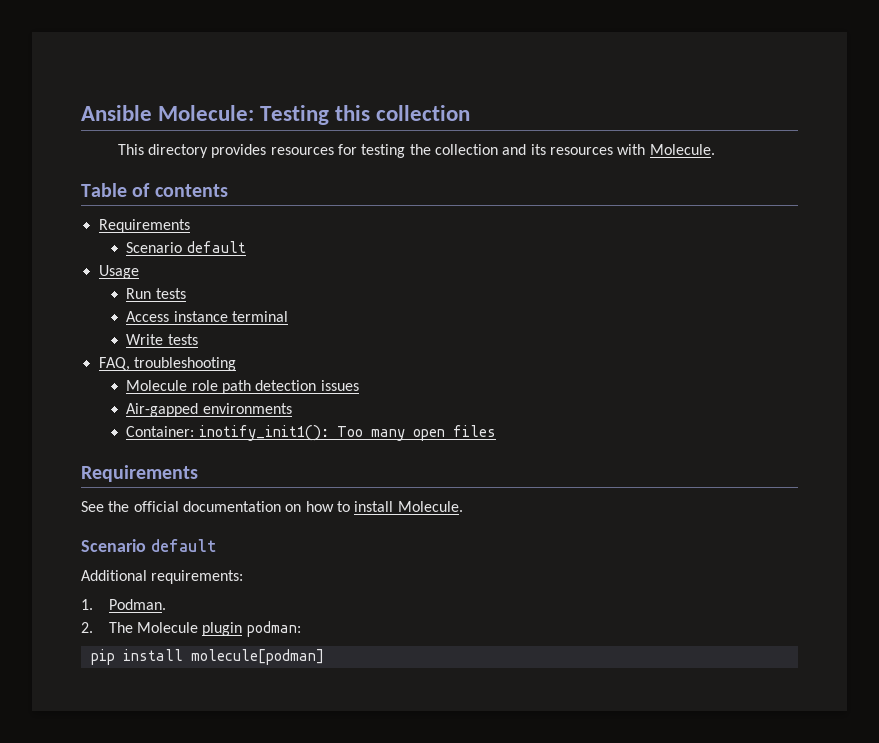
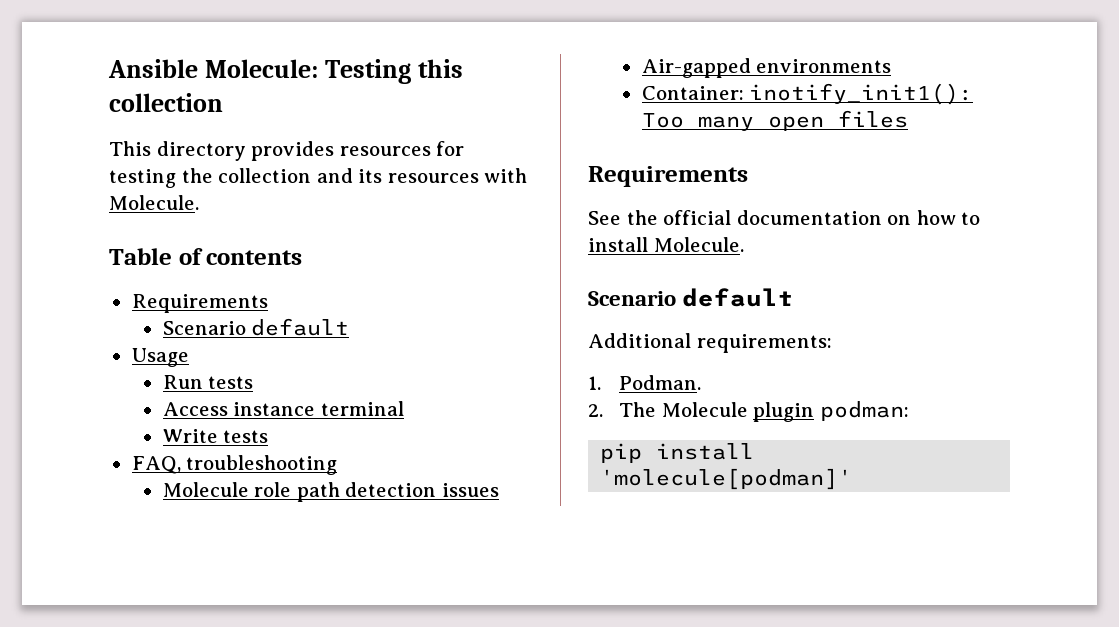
- pip install molecule[podman]
+ pip install 'molecule[podman]'

